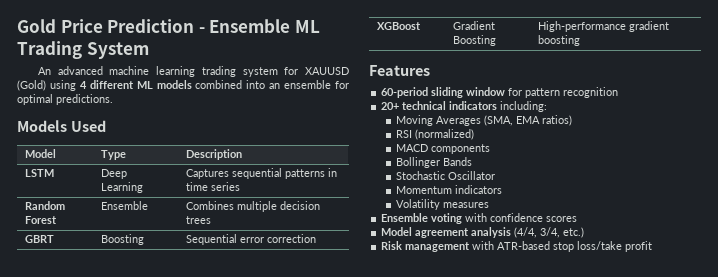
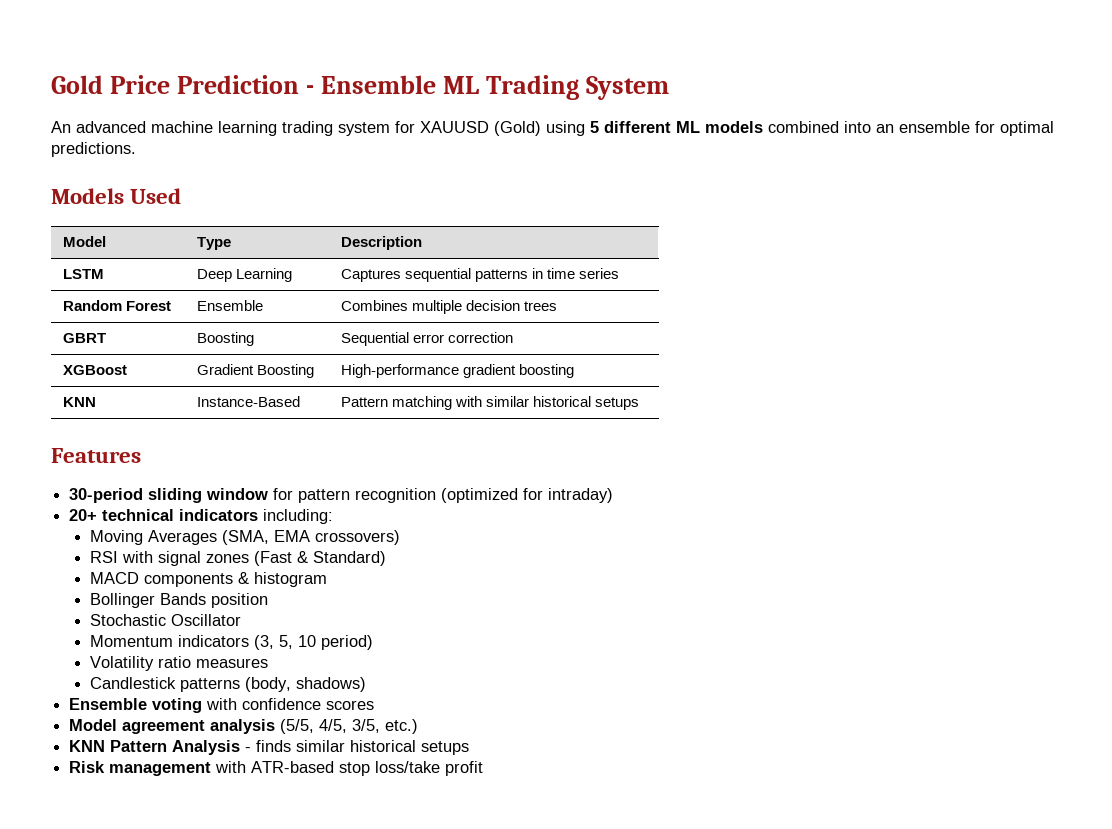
- An advanced machine learning trading system for XAUUSD (Gold) using 4 different ML models combined into an ensemble for optimal predictions.
+ An advanced machine learning trading system for XAUUSD (Gold) using 5 different ML models combined into an ensemble for optimal predictions.
+ KNN | Instance-Based | Pattern matching with similar historical setups
- 60-period sliding window for pattern recognition
+ 30-period sliding window for pattern recognition (optimized for intraday)
- Moving Averages (SMA, EMA ratios)
+ Moving Averages (SMA, EMA crossovers)
- RSI (normalized)
+ RSI with signal zones (Fast & Standard)
- MACD components
+ MACD components & histogram
- Bollinger Bands
+ Bollinger Bands position
- Momentum indicators
+ Momentum indicators (3, 5, 10 period)
- Volatility measures
+ Volatility ratio measures
+ Candlestick patterns (body, shadows)
- Model agreement analysis (4/4, 3/4, etc.)
+ Model agreement analysis (5/5, 4/5, 3/5, etc.)
+ KNN Pattern Analysis - finds similar historical setups

